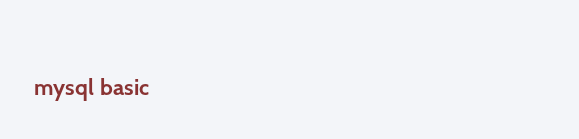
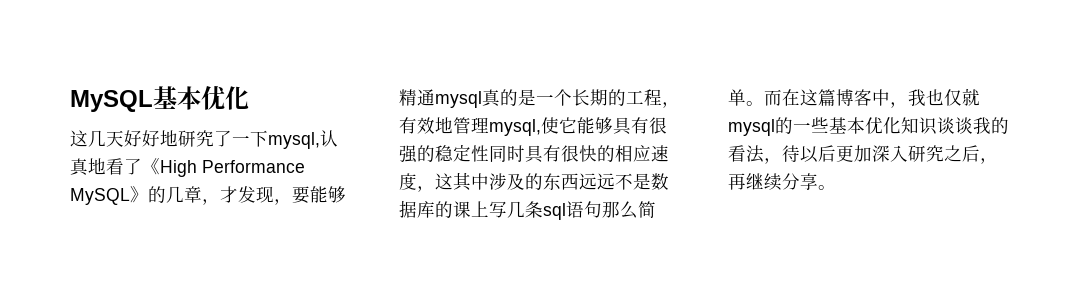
- mysql basic
+ MySQL基本优化
+ 这几天好好地研究了一下mysql,认真地看了《High Performance MySQL》的几章，才发现，要能够精通mysql真的是一个长期的工程，有效地管理mysql,使它能够具有很强的稳定性同时具有很快的相应速度，这其中涉及的东西远远不是数据库的课上写几条sql语句那么简单。而在这篇博客中，我也仅就mysql的一些基本优化知识谈谈我的看法，待以后更加深入研究之后，再继续分享。

